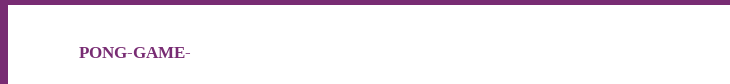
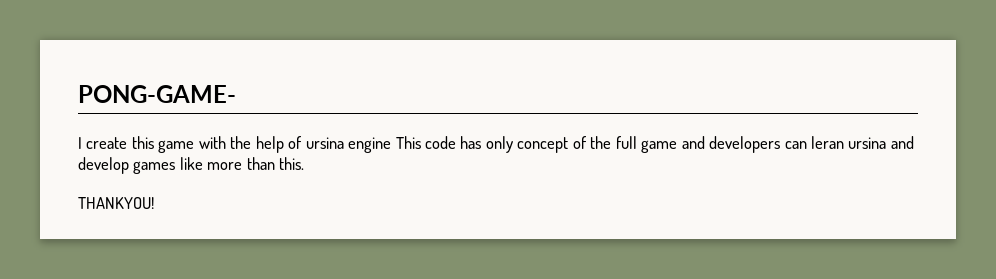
+ I create this game with the help of ursina engine This code has only concept of the full game and developers can leran ursina and develop games like more than this.
+ THANKYOU!

